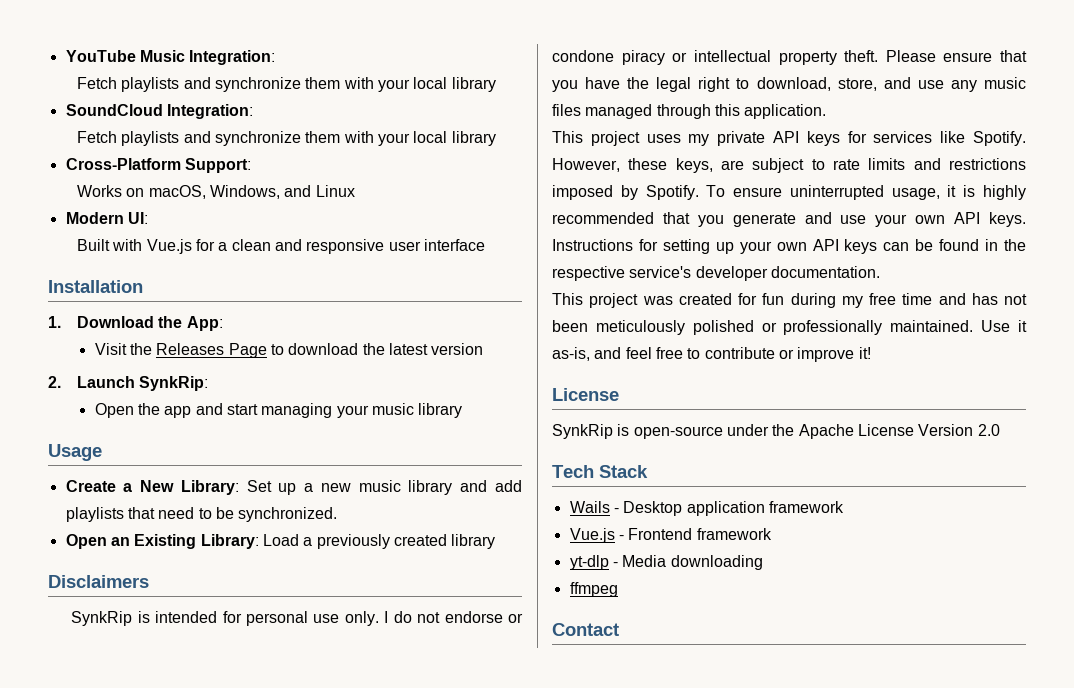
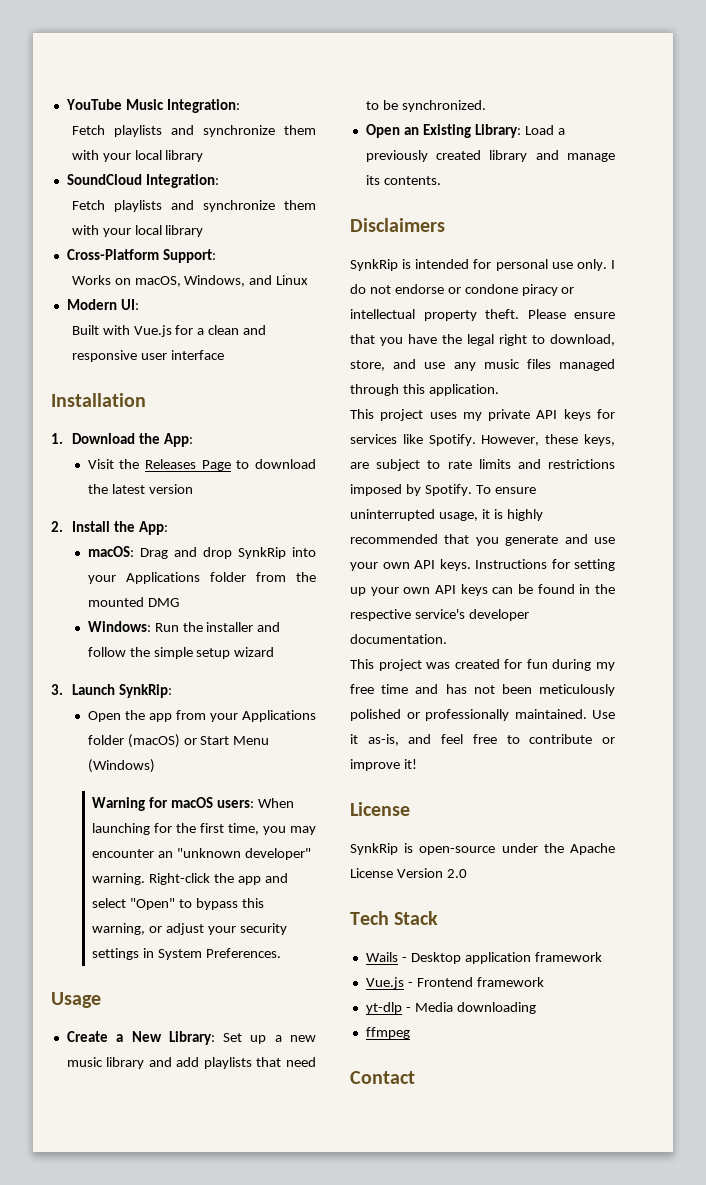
- 2. Launch SynkRip:
+ 2. Install the App:
+ macOS: Drag and drop SynkRip into your Applications folder from the mounted DMG
+ Windows: Run the installer and follow the simple setup wizard
+ 3. Launch SynkRip:
- Open the app and start managing your music library
+ Open the app from your Applications folder (macOS) or Start Menu (Windows)
+ Warning for macOS users: When launching for the first time, you may encounter an "unknown developer" warning. Right-click the app and select "Open" to bypass this warning, or adjust your security settings in System Preferences.
- Open an Existing Library: Load a previously created library
+ Open an Existing Library: Load a previously created library and manage its contents.

